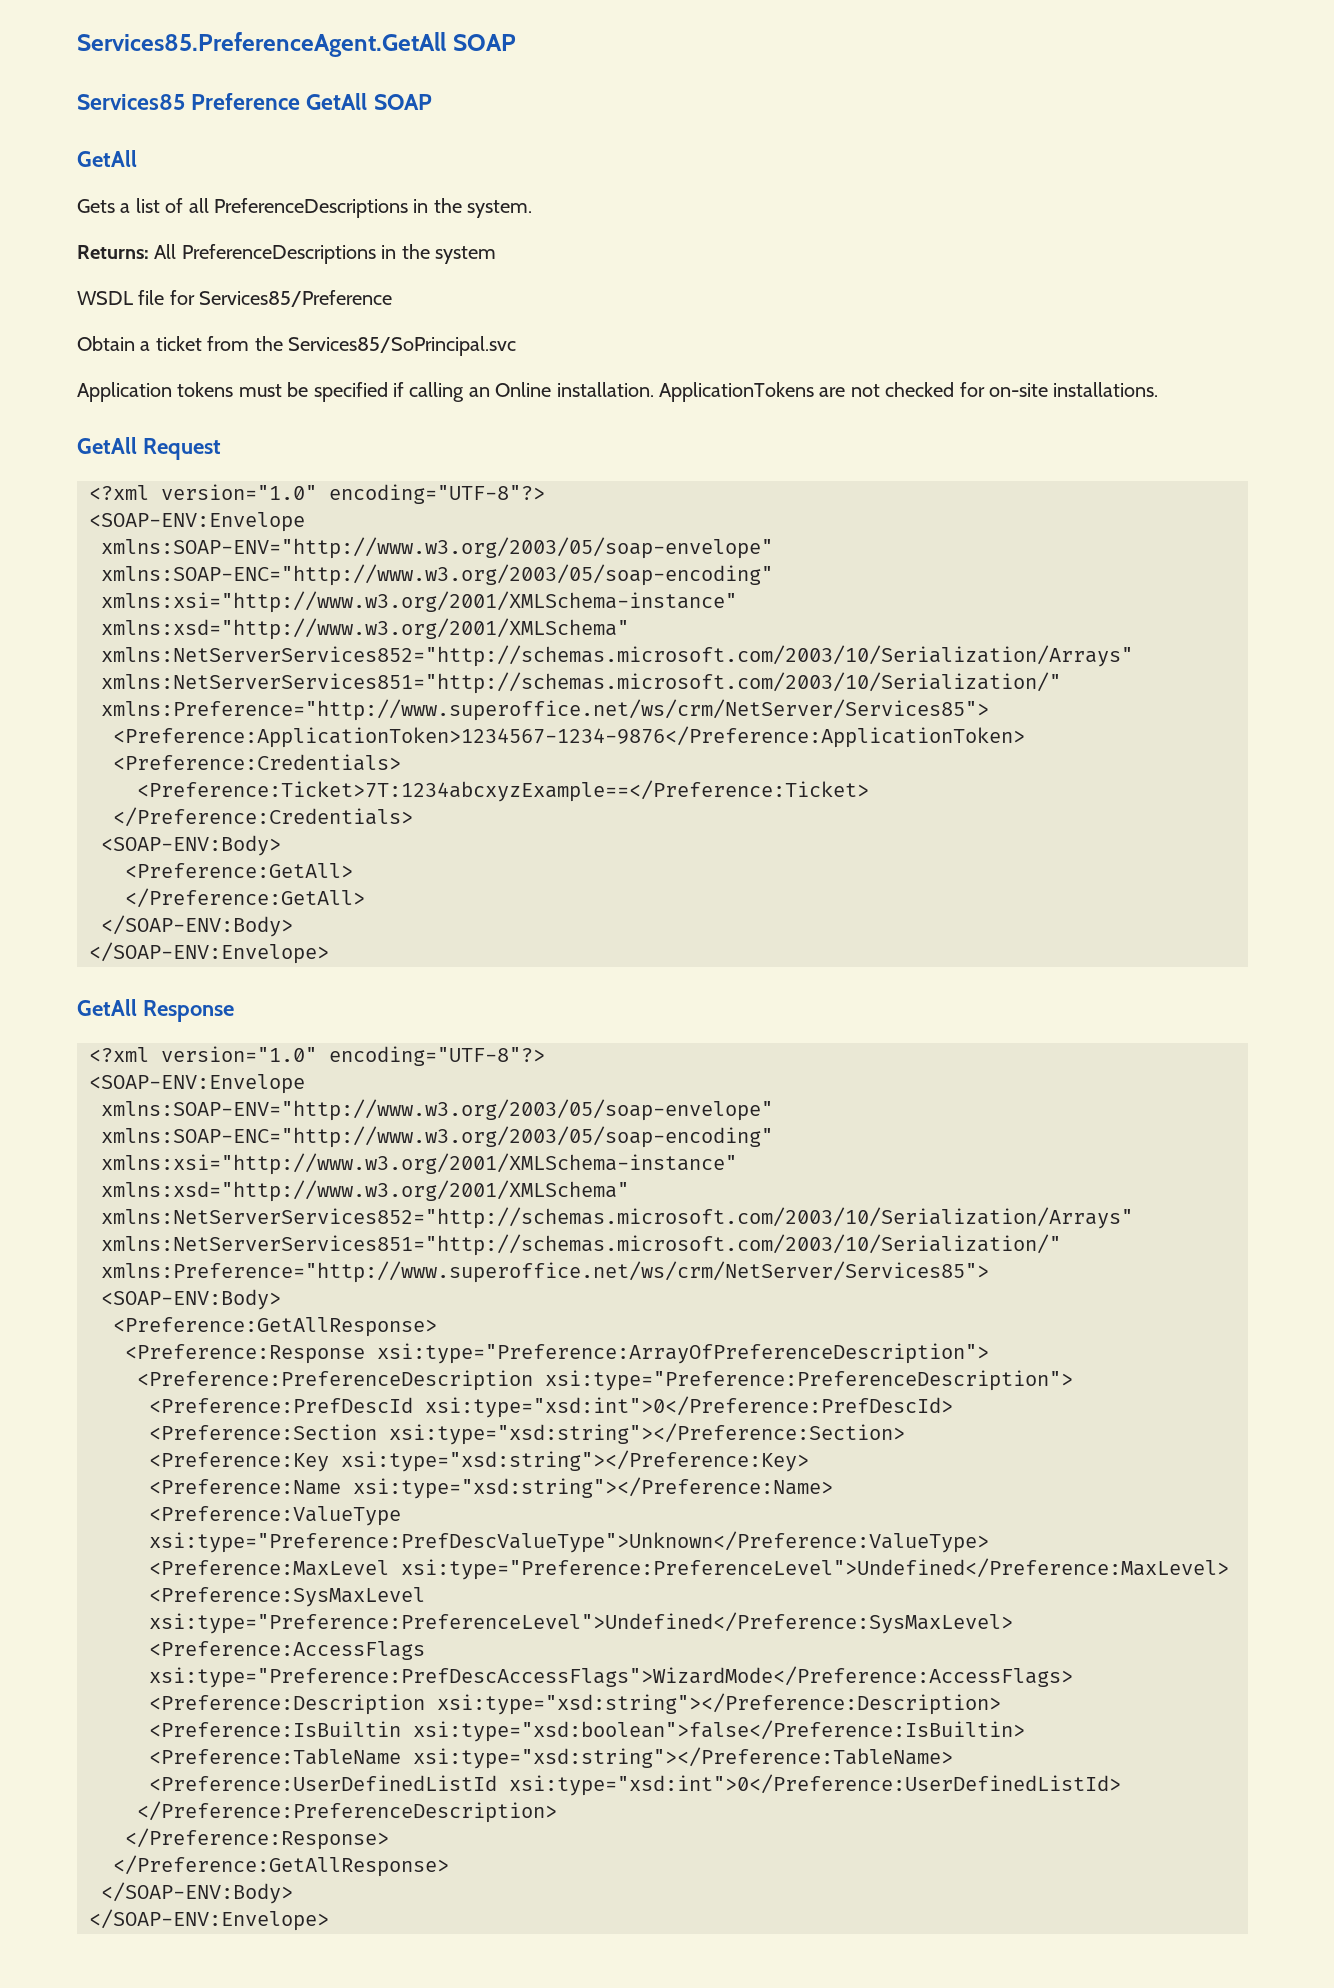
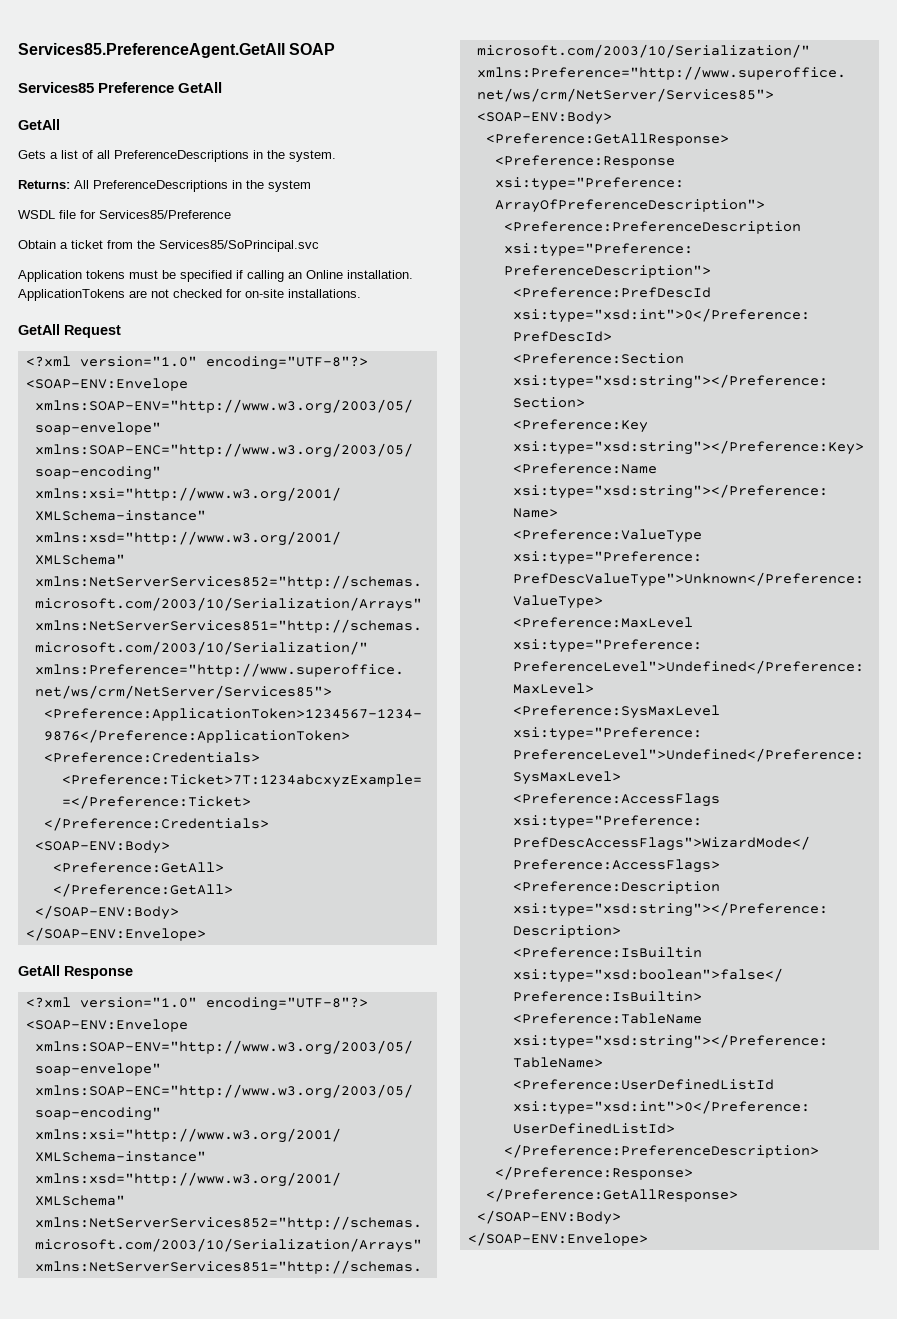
- Services85 Preference GetAll SOAP
+ Services85 Preference GetAll

